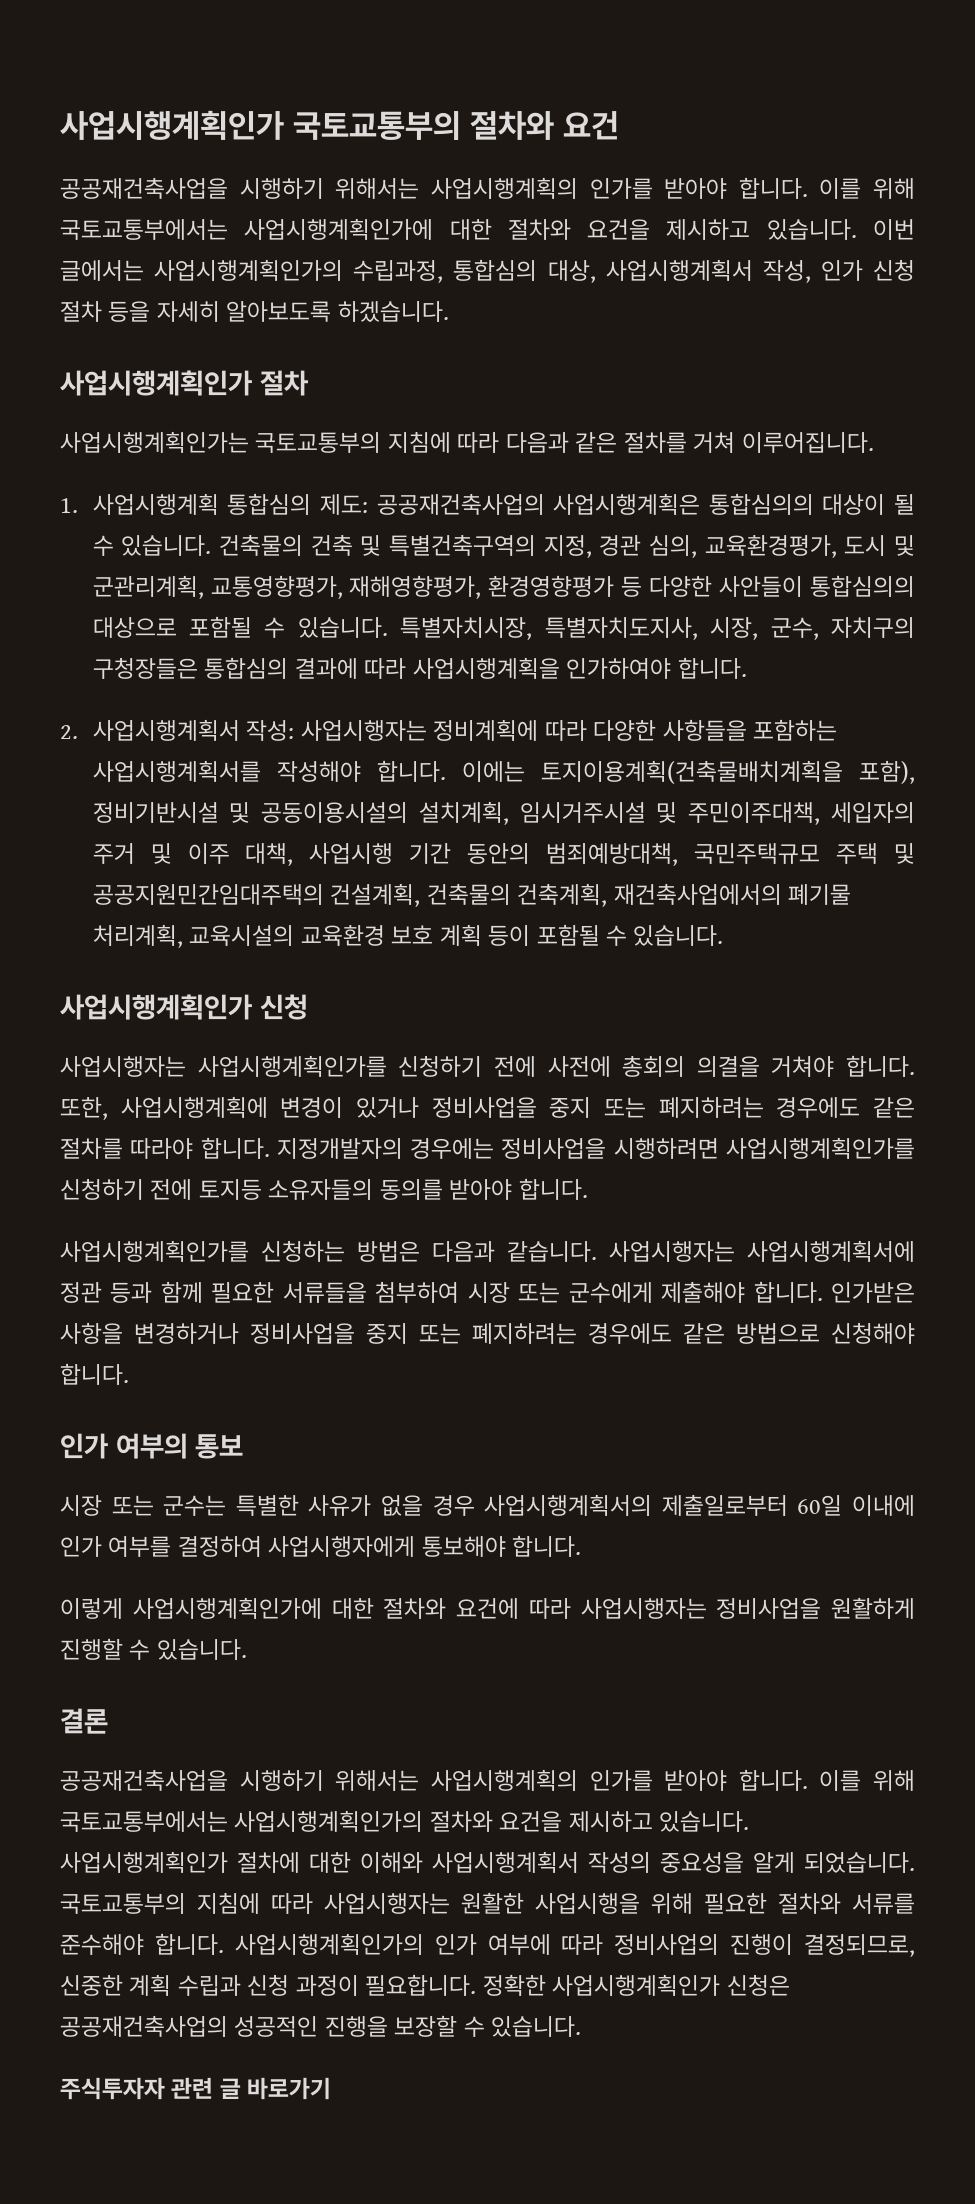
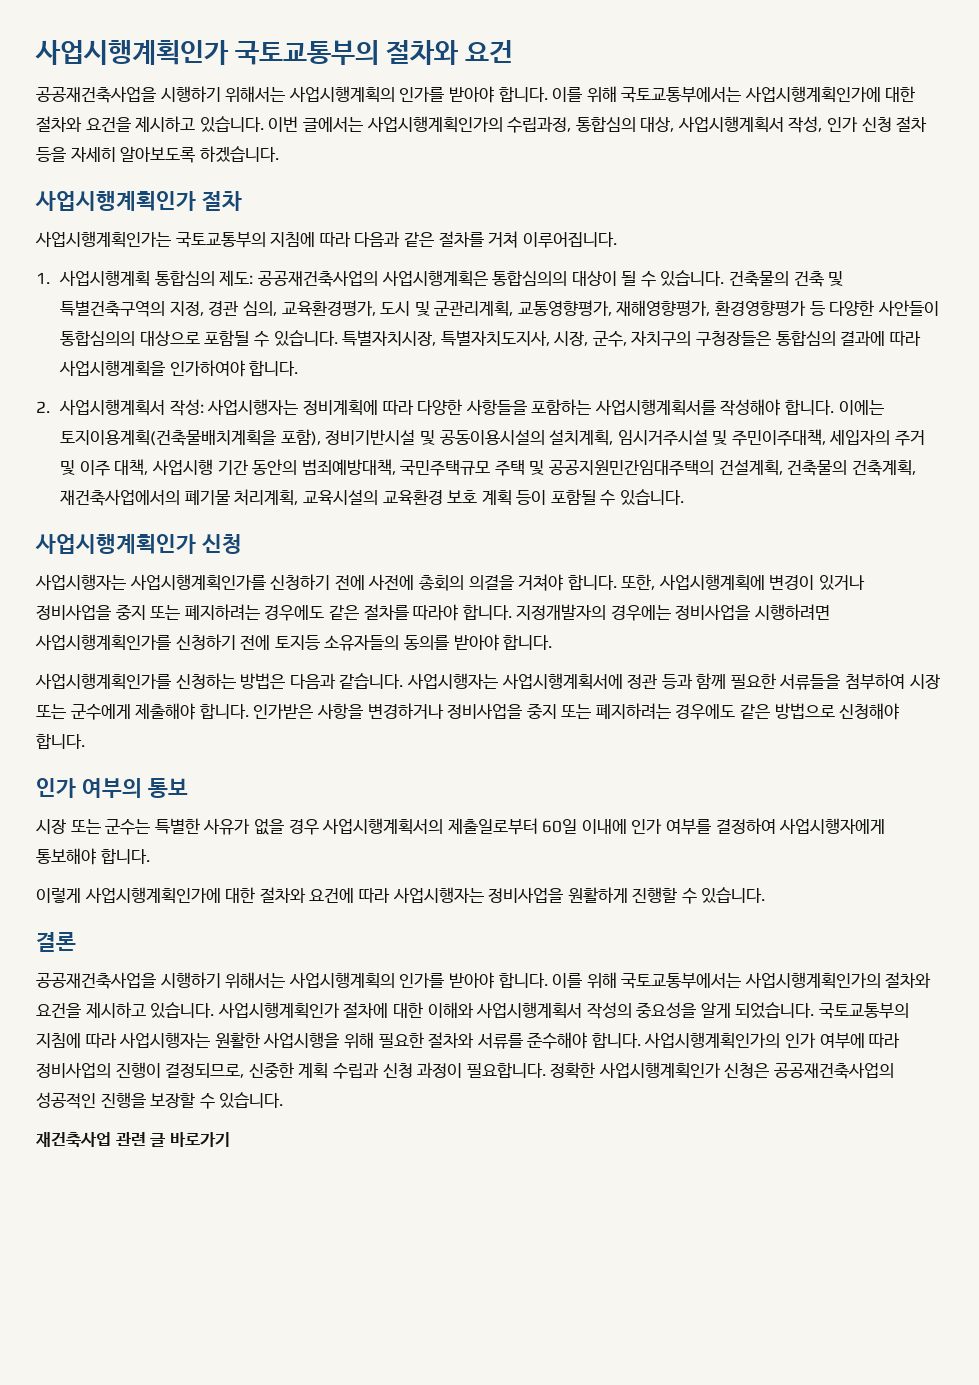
- 주식투자자 관련 글 바로가기
+ 재건축사업 관련 글 바로가기

